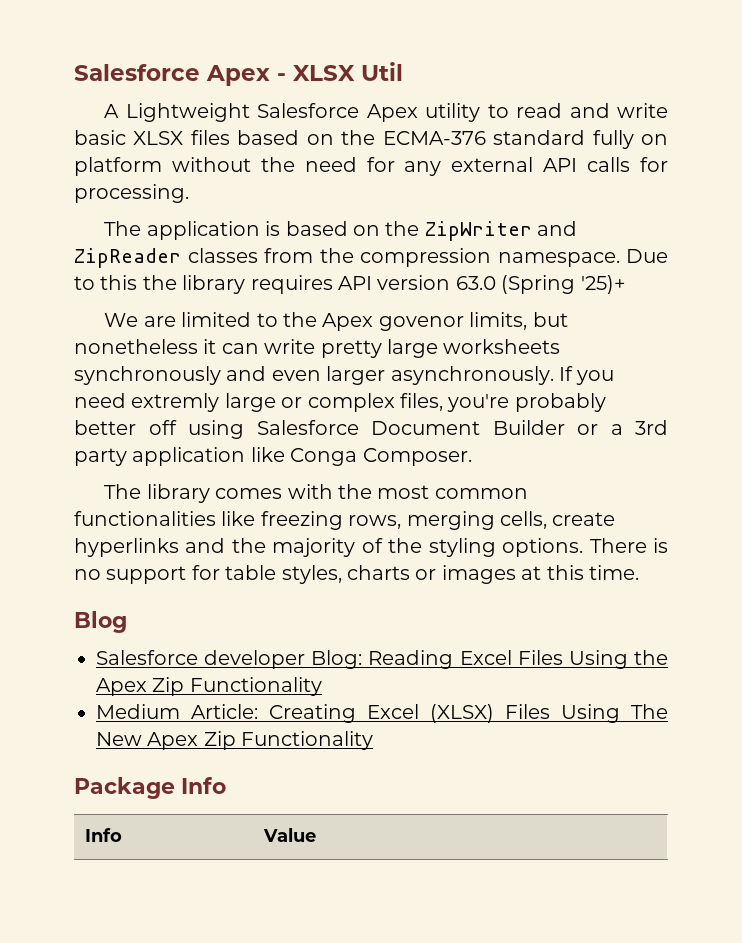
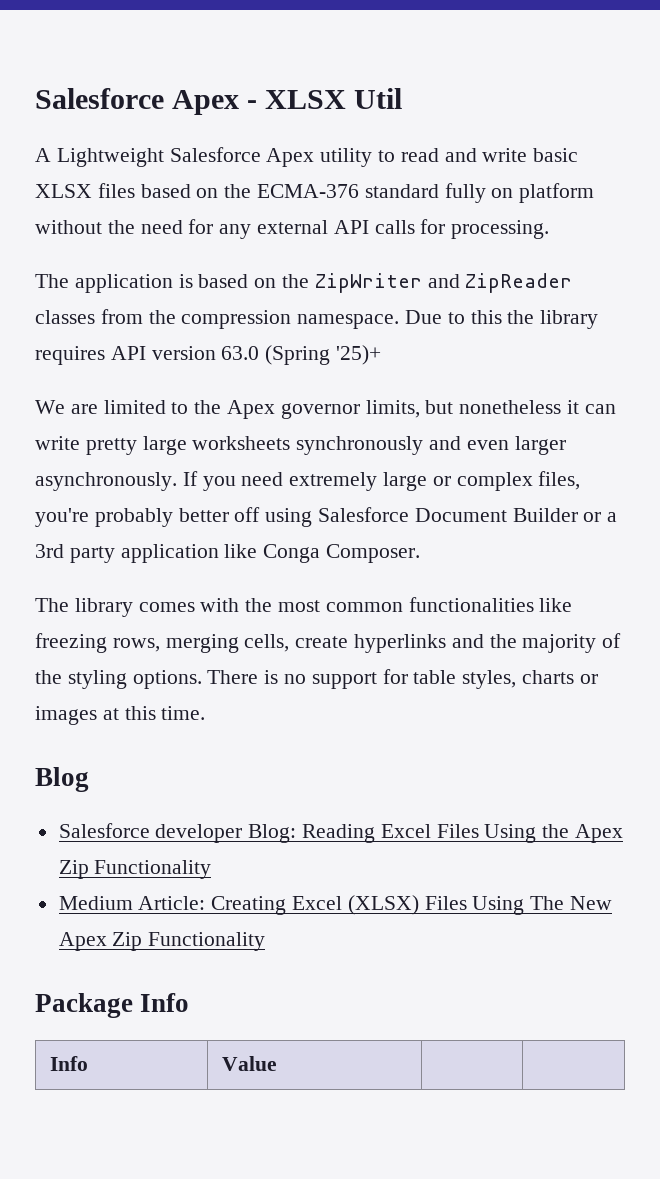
- We are limited to the Apex govenor limits, but nonetheless it can write pretty large worksheets synchronously and even larger asynchronously.
+ We are limited to the Apex governor limits, but nonetheless it can write pretty large worksheets synchronously and even larger asynchronously.
- If you need extremly large or complex files, you're probably better off using Salesforce Document Builder or a 3rd party application like Conga Composer.
+ If you need extremely large or complex files, you're probably better off using Salesforce Document Builder or a 3rd party application like Conga Composer.

